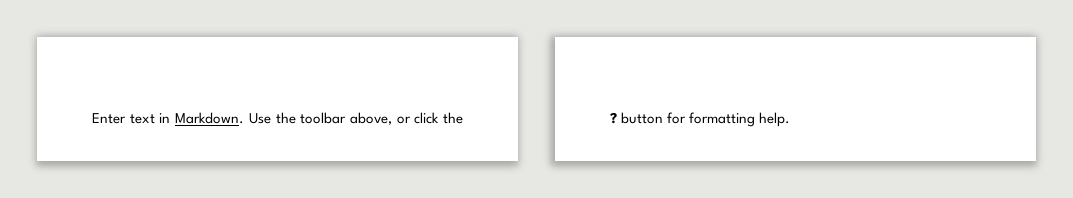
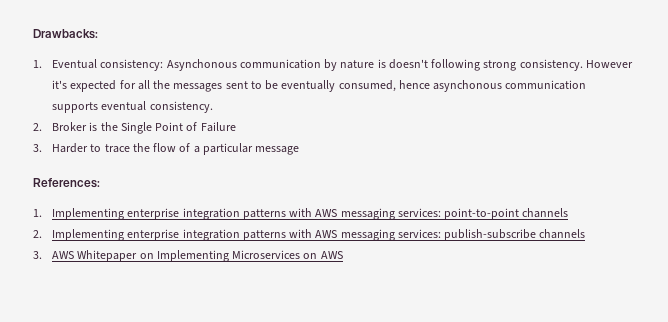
- Enter text in Markdown. Use the toolbar above, or click the ? button for formatting help.
+ Drawbacks:
+ 1. Eventual consistency: Asynchonous communication by nature is doesn't following strong consistency. However it's expected for all the messages sent to be eventually consumed, hence asynchonous communication supports eventual consistency.
+ 2. Broker is the Single Point of Failure
+ 3. Harder to trace the flow of a particular message
+ References:
+ 1. Implementing enterprise integration patterns with AWS messaging services: point-to-point channels
+ 2. Implementing enterprise integration patterns with AWS messaging services: publish-subscribe channels
+ 3. AWS Whitepaper on Implementing Microservices on AWS

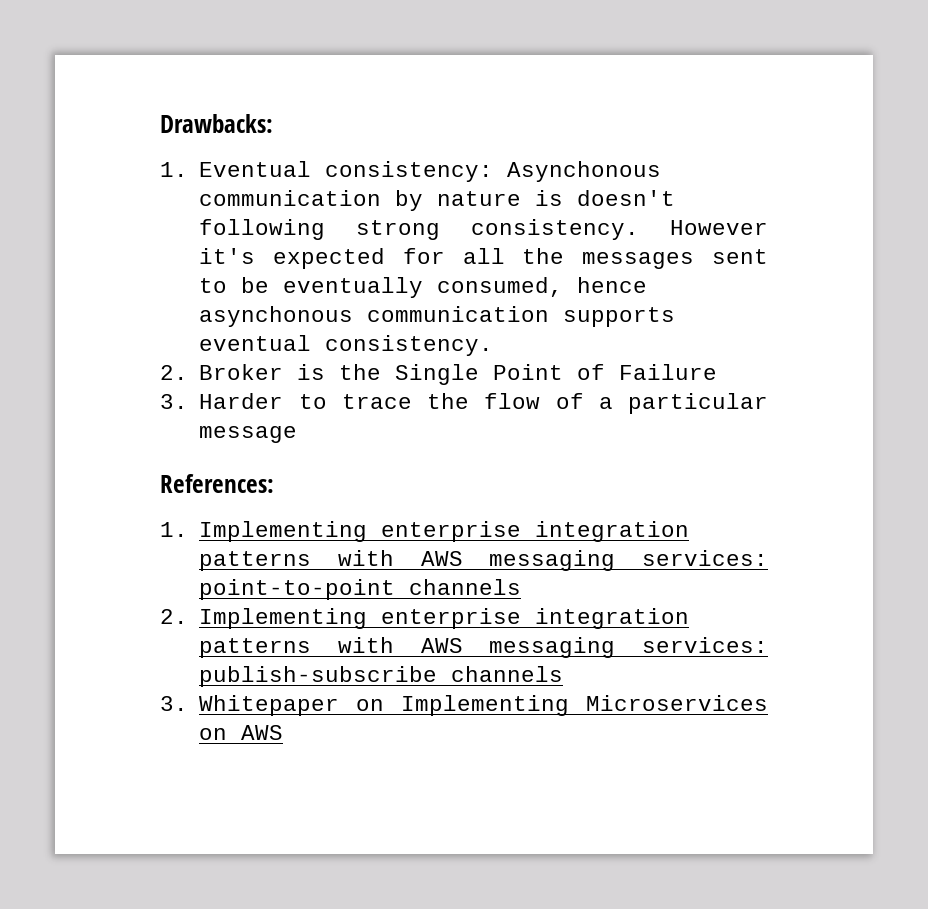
- 3. AWS Whitepaper on Implementing Microservices on AWS
+ 3. Whitepaper on Implementing Microservices on AWS

